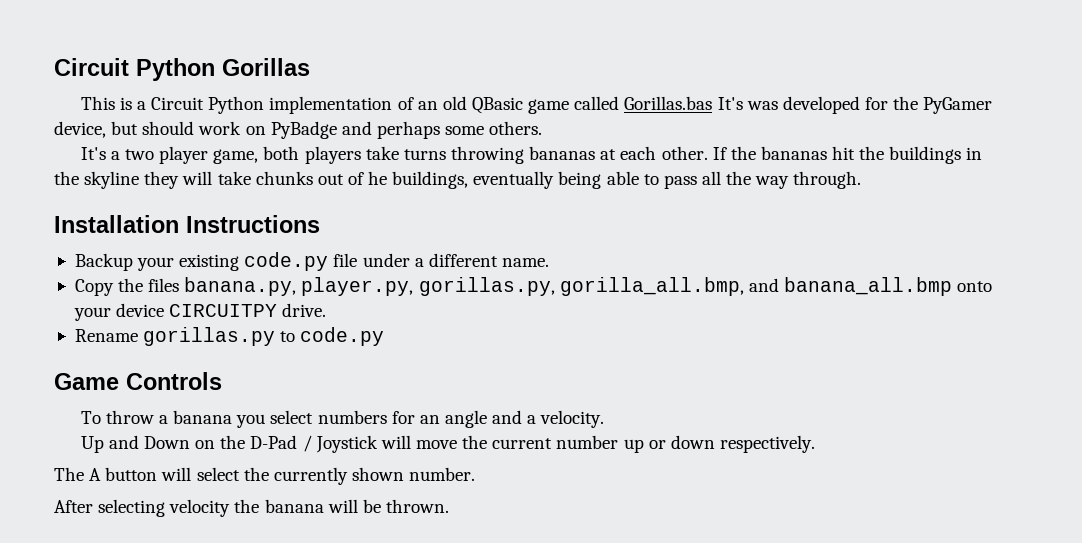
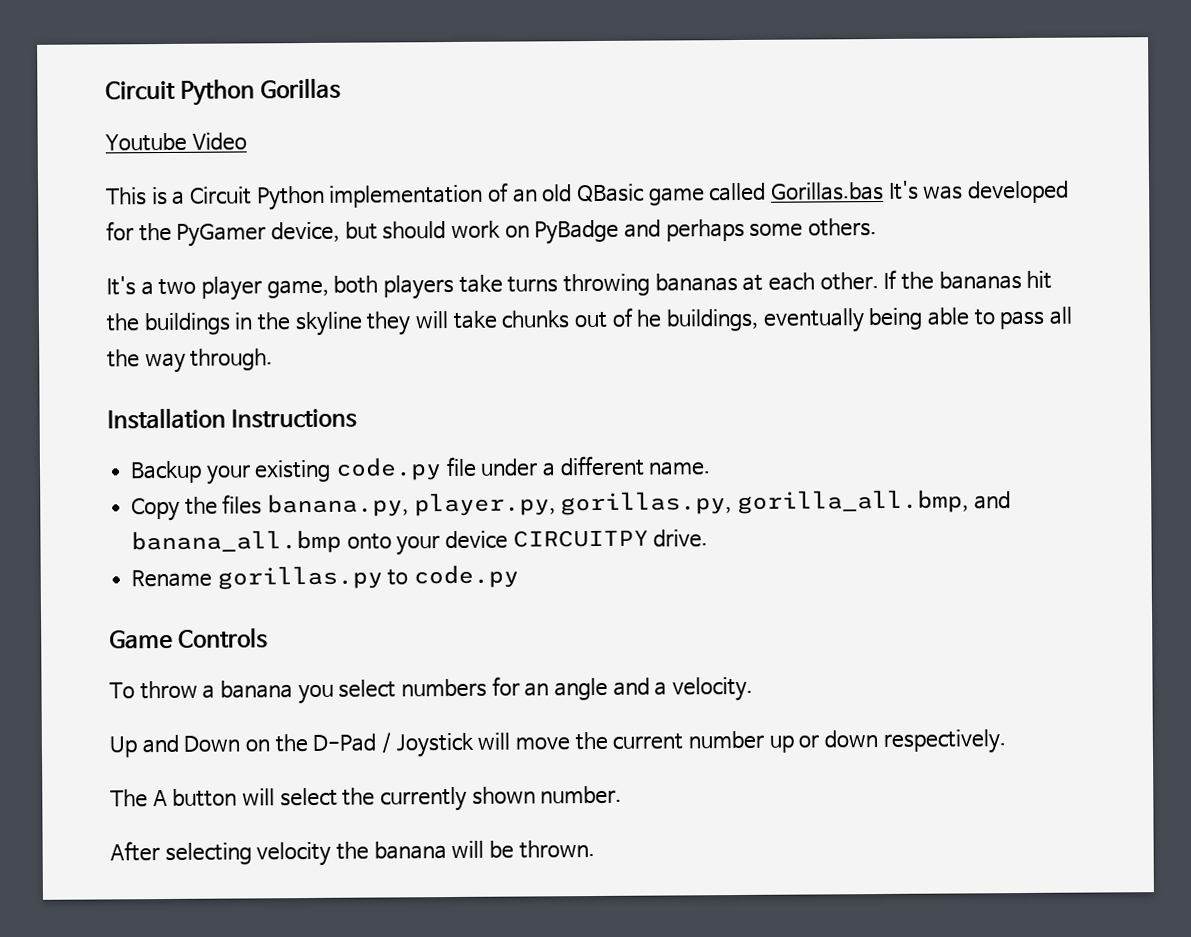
+ Youtube Video

